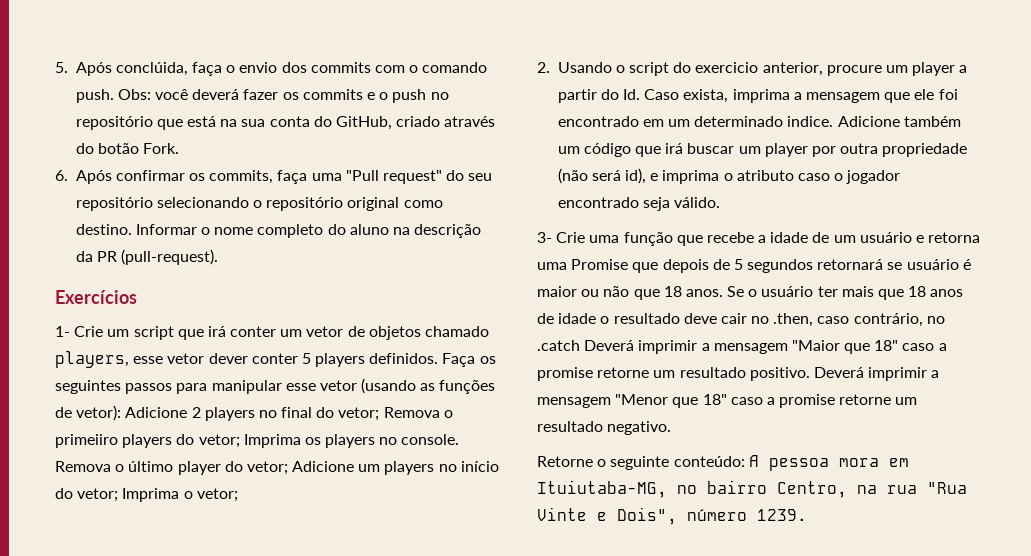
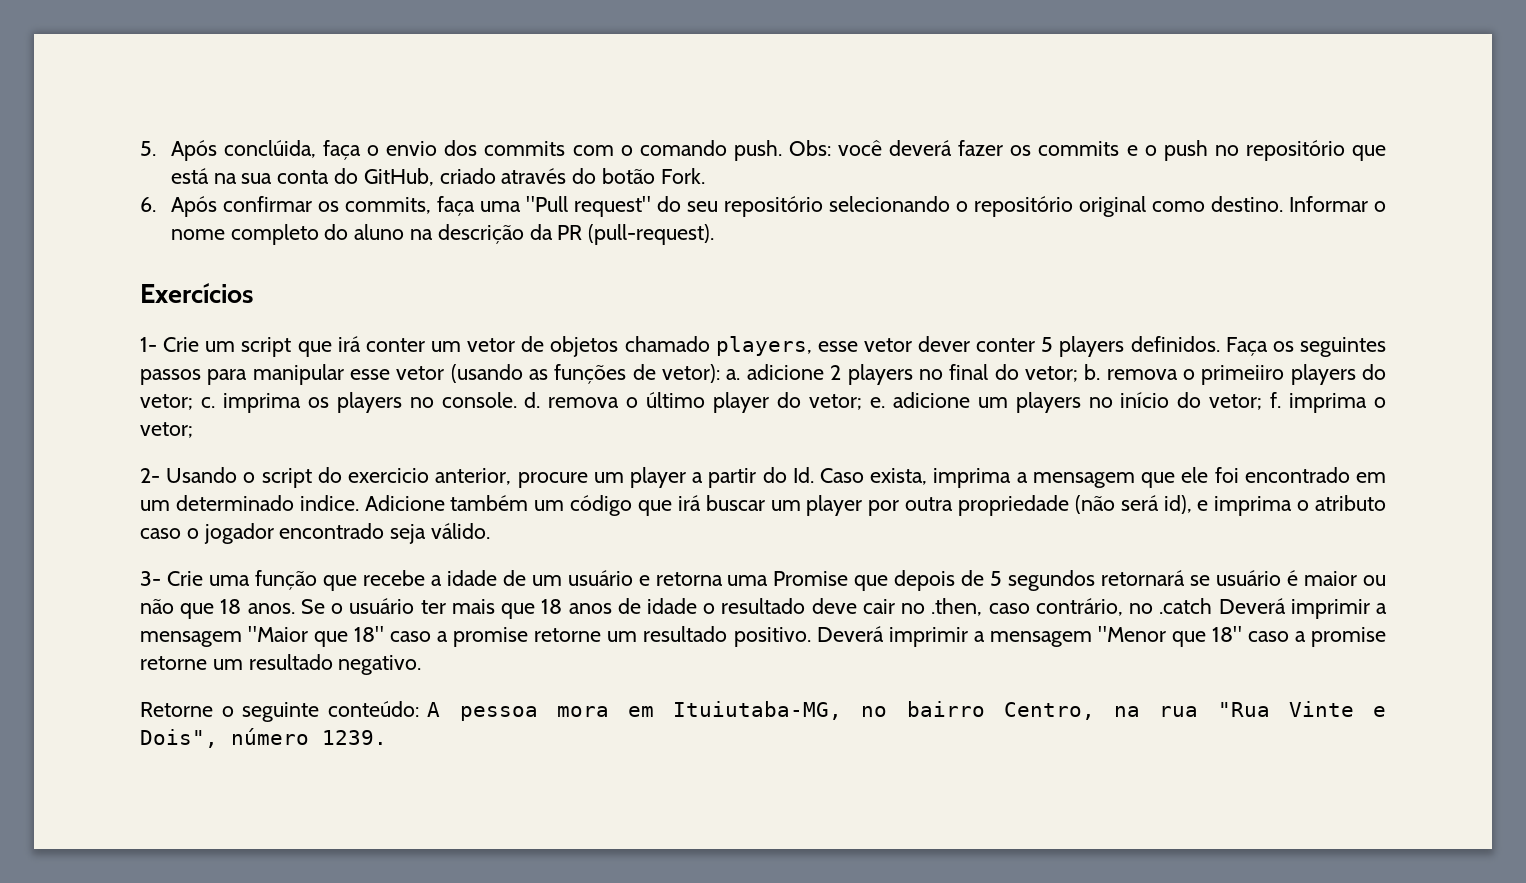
- Faça os seguintes passos para manipular esse vetor (usando as funções de vetor): Adicione 2 players no final do vetor; Remova o primeiiro players do vetor; Imprima os players no console. Remova o último player do vetor; Adicione um players no início do vetor; Imprima o vetor;
+ Faça os seguintes passos para manipular esse vetor (usando as funções de vetor): a. adicione 2 players no final do vetor; b. remova o primeiiro players do vetor; c. imprima os players no console. d. remova o último player do vetor; e. adicione um players no início do vetor; f. imprima o vetor;
- 2. Usando o script do exercicio anterior, procure um player a partir do Id. Caso exista, imprima a mensagem que ele foi encontrado em um determinado indice.
+ 2- Usando o script do exercicio anterior, procure um player a partir do Id. Caso exista, imprima a mensagem que ele foi encontrado em um determinado indice.

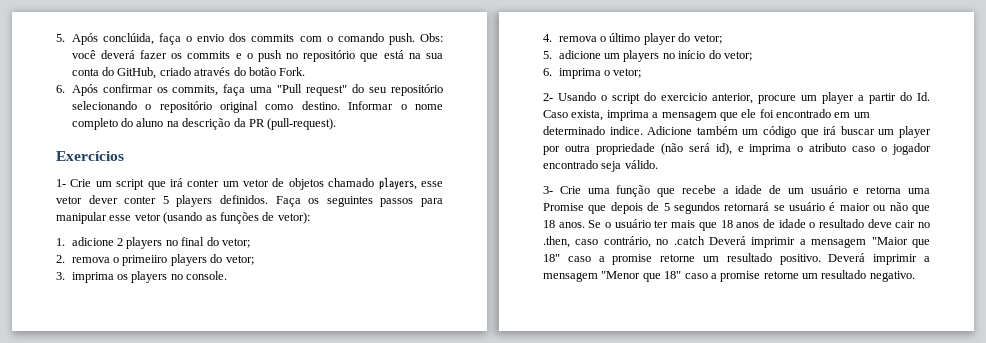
- Faça os seguintes passos para manipular esse vetor (usando as funções de vetor): a. adicione 2 players no final do vetor; b. remova o primeiiro players do vetor; c. imprima os players no console. d. remova o último player do vetor; e. adicione um players no início do vetor; f. imprima o vetor;
+ Faça os seguintes passos para manipular esse vetor (usando as funções de vetor):
+ 1. adicione 2 players no final do vetor;
+ 2. remova o primeiiro players do vetor;
+ 3. imprima os players no console.
+ 4. remova o último player do vetor;
+ 5. adicione um players no início do vetor;
+ 6. imprima o vetor;
- Retorne o seguinte conteúdo: A pessoa mora em Ituiutaba-MG, no bairro Centro, na rua "Rua Vinte e Dois", número 1239.

